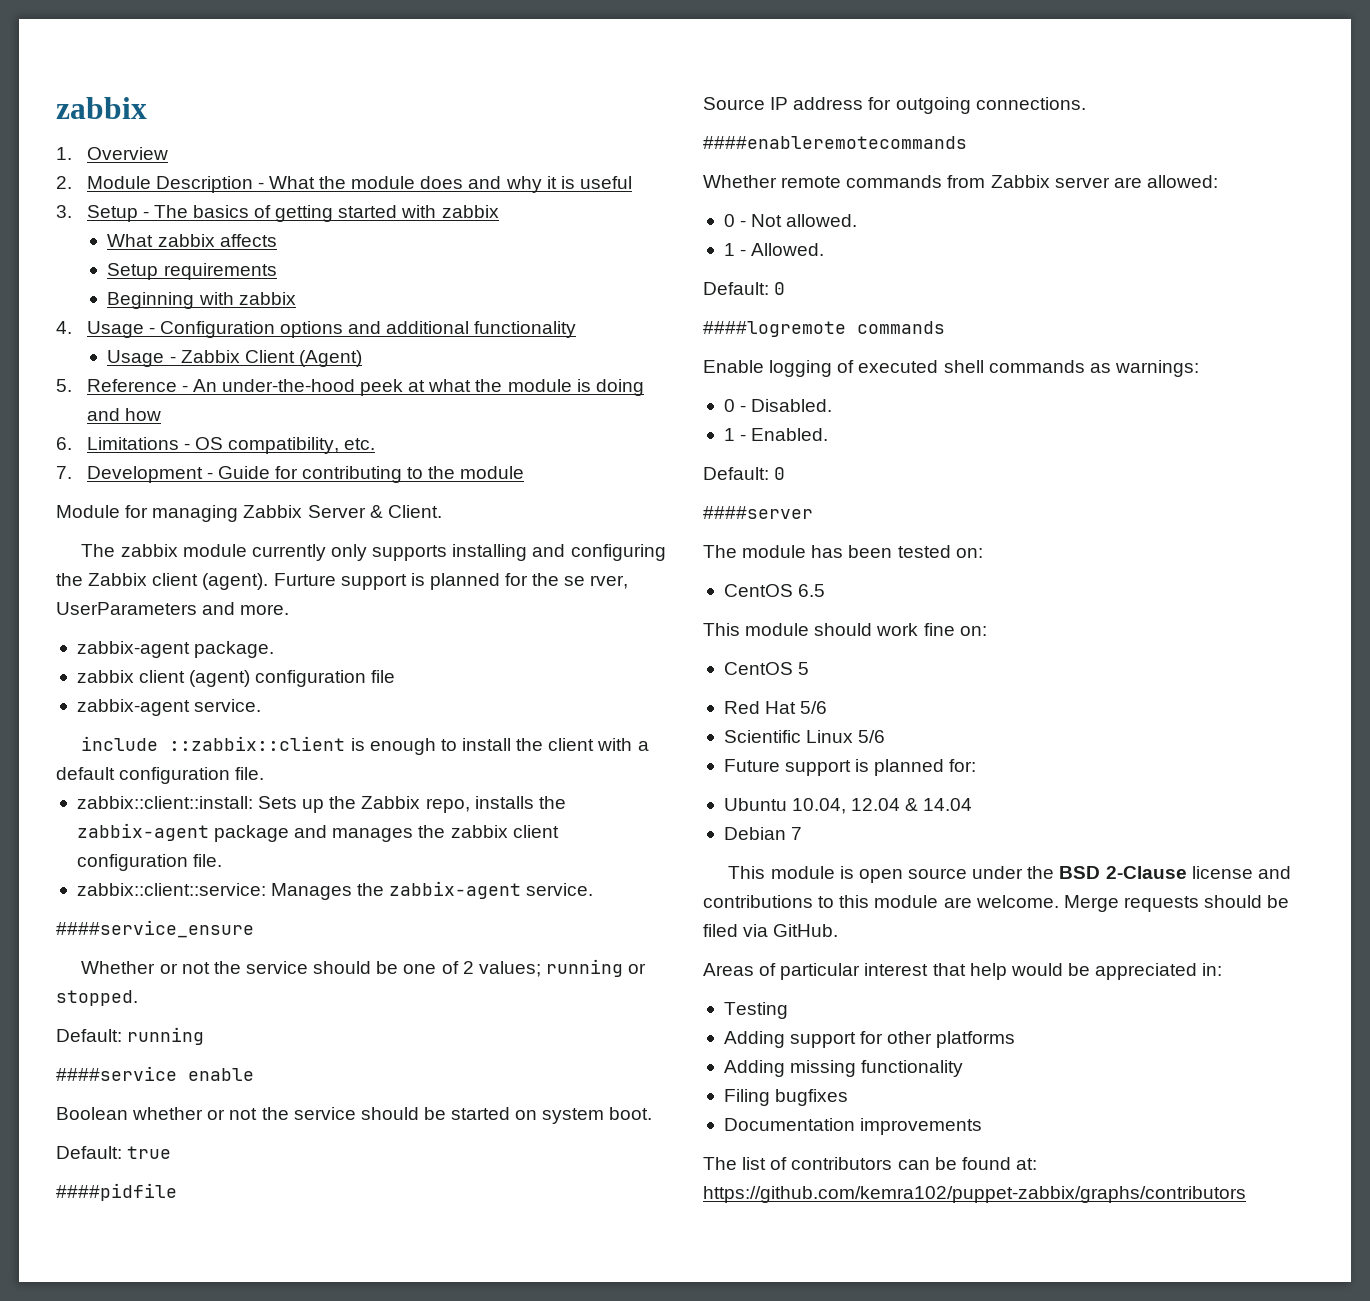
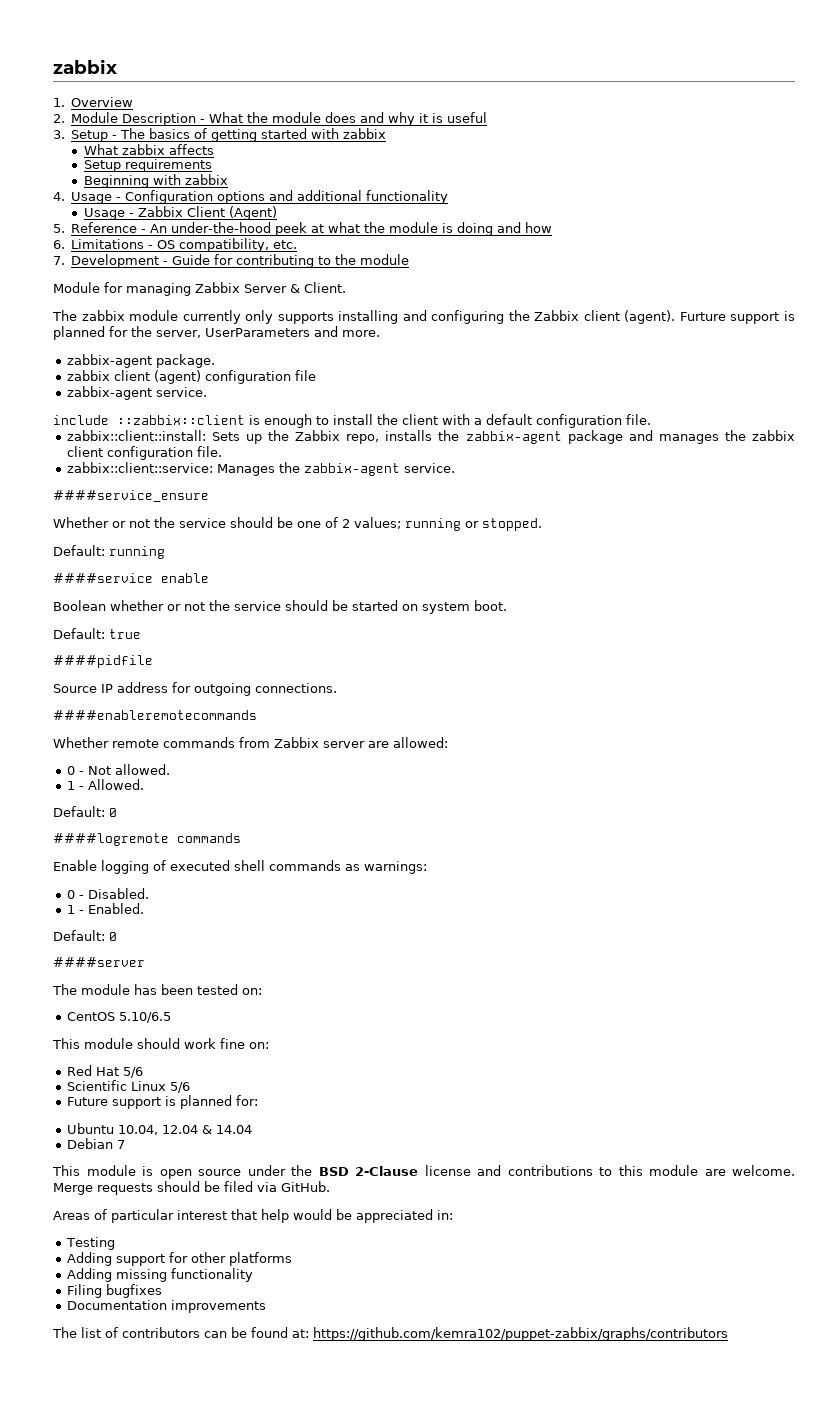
- Furture support is planned for the se rver, UserParameters and more.
+ Furture support is planned for the server, UserParameters and more.
- CentOS 6.5
+ CentOS 5.10/6.5
- CentOS 5

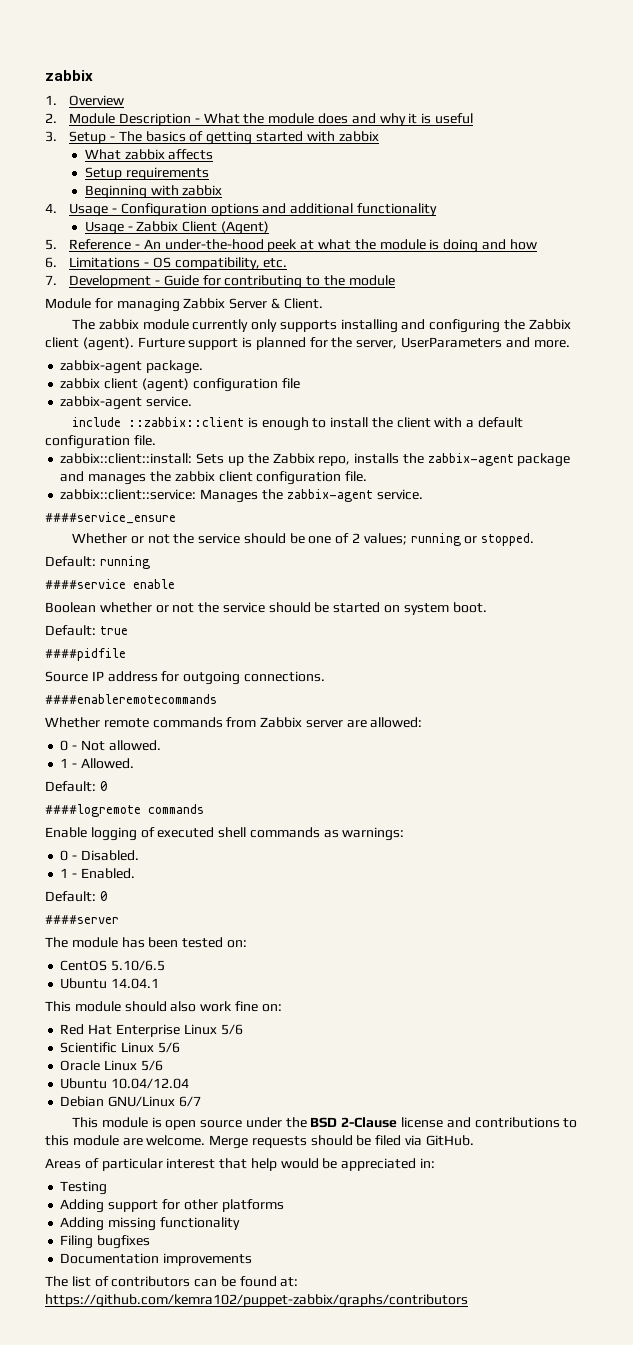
+ Ubuntu 14.04.1
- This module should work fine on:
+ This module should also work fine on:
- Red Hat 5/6
+ Red Hat Enterprise Linux 5/6
- Future support is planned for:
- Ubuntu 10.04, 12.04 & 14.04
+ Oracle Linux 5/6
+ Ubuntu 10.04/12.04
- Debian 7
+ Debian GNU/Linux 6/7

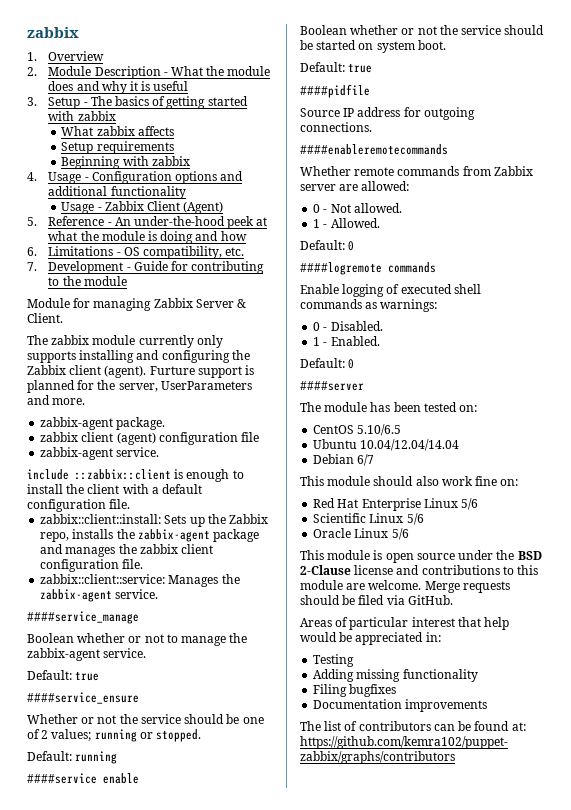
+ ####service_manage
+ Boolean whether or not to manage the zabbix-agent service.
+ Default: true
- Ubuntu 14.04.1
+ Ubuntu 10.04/12.04/14.04
+ Debian 6/7
- Ubuntu 10.04/12.04
- Debian GNU/Linux 6/7
- Adding support for other platforms

